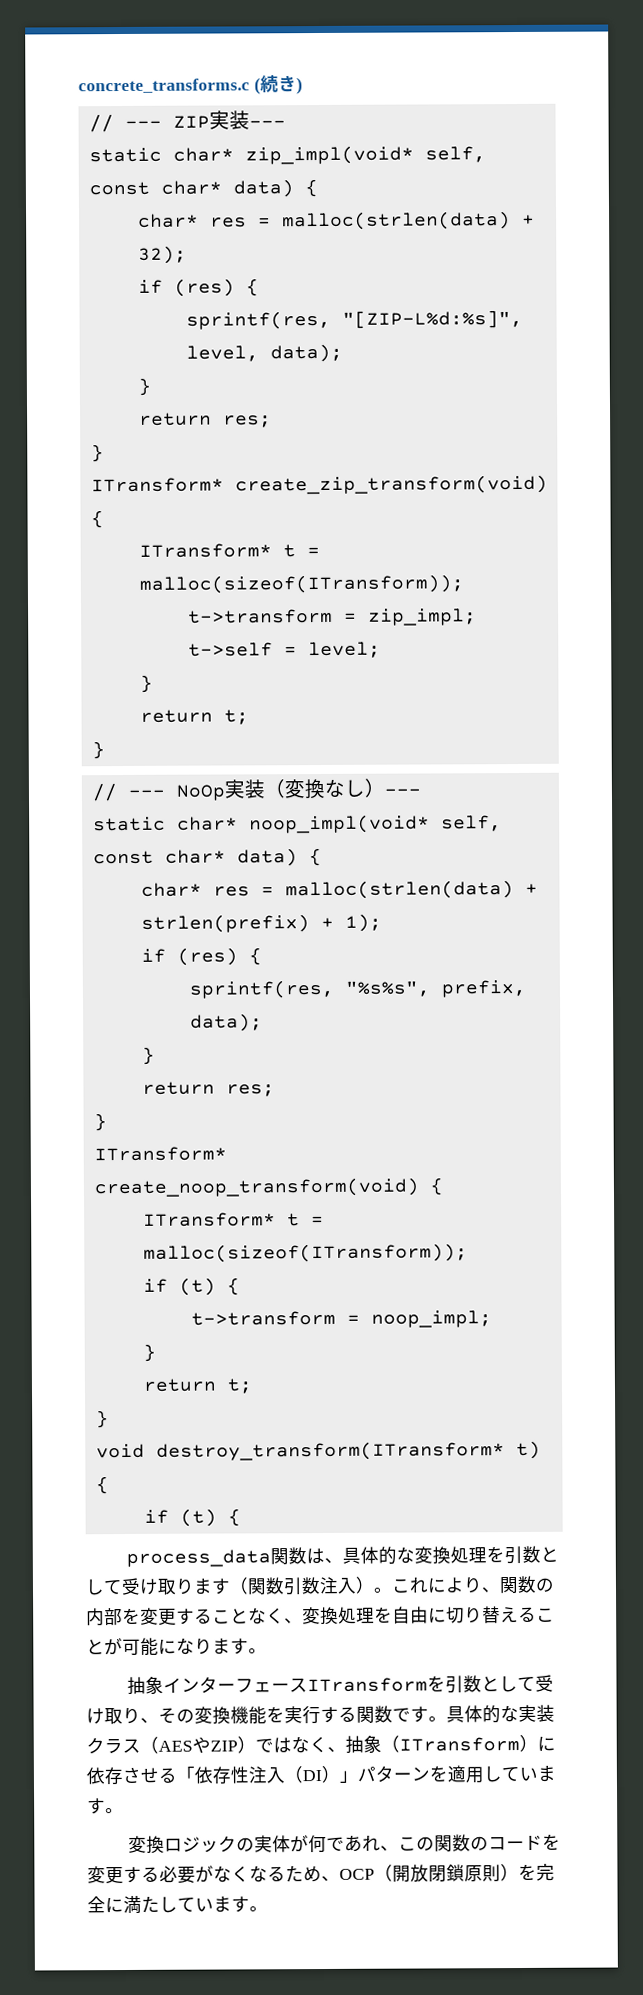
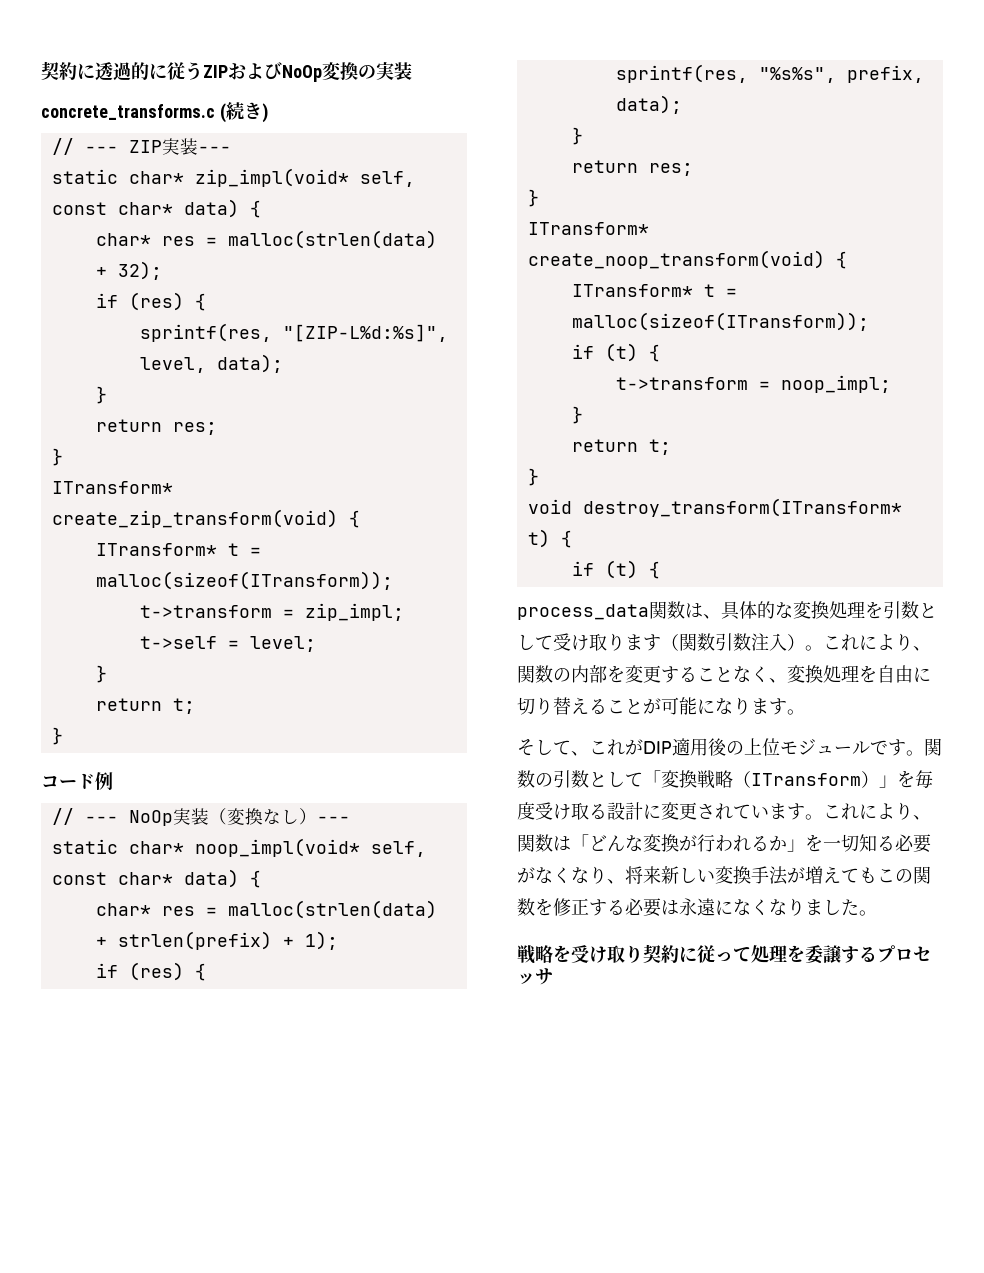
+ 契約に透過的に従うZIPおよびNoOp変換の実装
+ コード例
- 抽象インターフェースITransformを引数として受け取り、その変換機能を実行する関数です。具体的な実装クラス（AESやZIP）ではなく、抽象（ITransform）に依存させる「依存性注入（DI）」パターンを適用しています。
- 変換ロジックの実体が何であれ、この関数のコードを変更する必要がなくなるため、OCP（開放閉鎖原則）を完全に満たしています。
+ そして、これがDIP適用後の上位モジュールです。関数の引数として「変換戦略（ITransform）」を毎度受け取る設計に変更されています。これにより、関数は「どんな変換が行われるか」を一切知る必要がなくなり、将来新しい変換手法が増えてもこの関数を修正する必要は永遠になくなりました。
+ 戦略を受け取り契約に従って処理を委譲するプロセッサ

